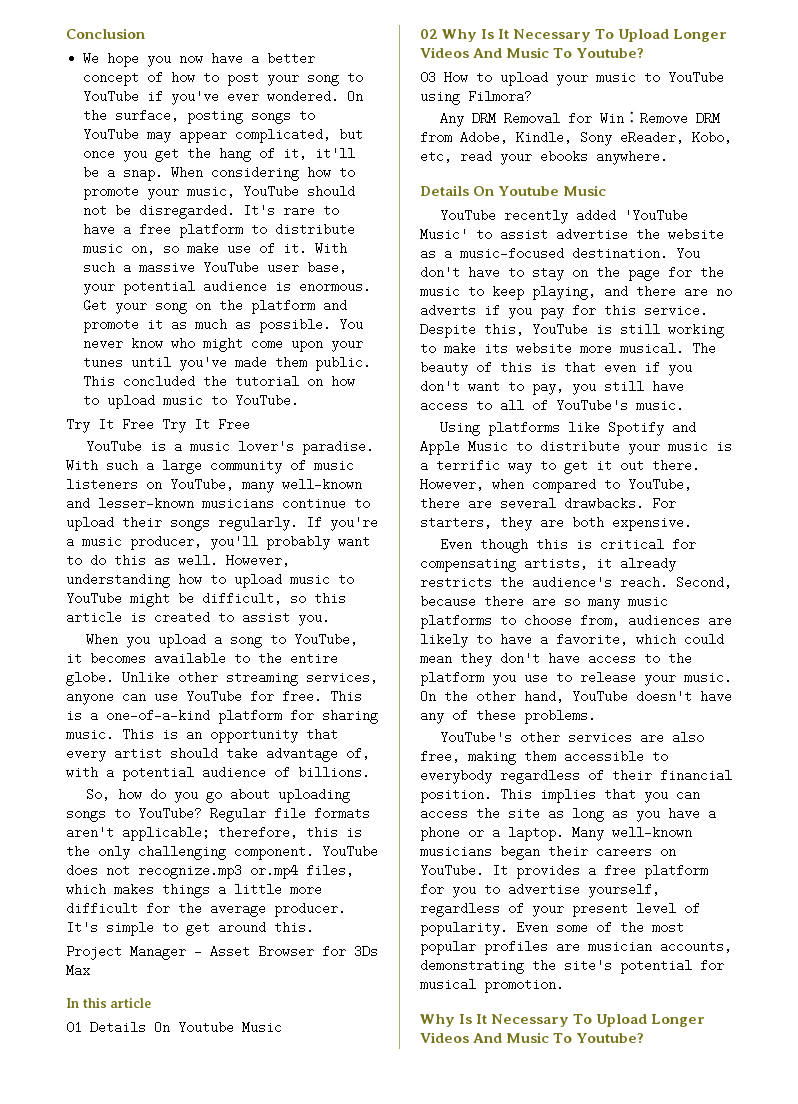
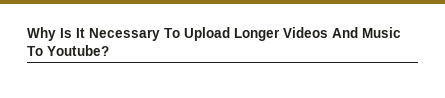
- Conclusion
- We hope you now have a better concept of how to post your song to YouTube if you've ever wondered. On the surface, posting songs to YouTube may appear complicated, but once you get the hang of it, it'll be a snap. When considering how to promote your music, YouTube should not be disregarded. It's rare to have a free platform to distribute music on, so make use of it. With such a massive YouTube user base, your potential audience is enormous. Get your song on the platform and promote it as much as possible. You never know who might come upon your tunes until you've made them public. This concluded the tutorial on how to upload music to YouTube.
- Try It Free Try It Free
- YouTube is a music lover's paradise. With such a large community of music listeners on YouTube, many well-known and lesser-known musicians continue to upload their songs regularly. If you're a music producer, you'll probably want to do this as well. However, understanding how to upload music to YouTube might be difficult, so this article is created to assist you.
- When you upload a song to YouTube, it becomes available to the entire globe. Unlike other streaming services, anyone can use YouTube for free. This is a one-of-a-kind platform for sharing music. This is an opportunity that every artist should take advantage of, with a potential audience of billions.
- So, how do you go about uploading songs to YouTube? Regular file formats aren't applicable; therefore, this is the only challenging component. YouTube does not recognize.mp3 or.mp4 files, which makes things a little more difficult for the average producer. It's simple to get around this.
- Project Manager - Asset Browser for 3Ds Max
- In this article
- 01 Details On Youtube Music
- 02 Why Is It Necessary To Upload Longer Videos And Music To Youtube?
+ Why Is It Necessary To Upload Longer Videos And Music To Youtube?
- 03 How to upload your music to YouTube using Filmora?
- Any DRM Removal for Win：Remove DRM from Adobe, Kindle, Sony eReader, Kobo, etc, read your ebooks anywhere.
- Details On Youtube Music
- YouTube recently added 'YouTube Music' to assist advertise the website as a music-focused destination. You don't have to stay on the page for the music to keep playing, and there are no adverts if you pay for this service. Despite this, YouTube is still working to make its website more musical. The beauty of this is that even if you don't want to pay, you still have access to all of YouTube's music.
- Using platforms like Spotify and Apple Music to distribute your music is a terrific way to get it out there. However, when compared to YouTube, there are several drawbacks. For starters, they are both expensive.
- Even though this is critical for compensating artists, it already restricts the audience's reach. Second, because there are so many music platforms to choose from, audiences are likely to have a favorite, which could mean they don't have access to the platform you use to release your music. On the other hand, YouTube doesn't have any of these problems.
- YouTube's other services are also free, making them accessible to everybody regardless of their financial position. This implies that you can access the site as long as you have a phone or a laptop. Many well-known musicians began their careers on YouTube. It provides a free platform for you to advertise yourself, regardless of your present level of popularity. Even some of the most popular profiles are musician accounts, demonstrating the site's potential for musical promotion.
- Why Is It Necessary To Upload Longer Videos And Music To Youtube?

